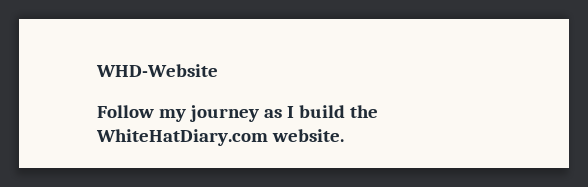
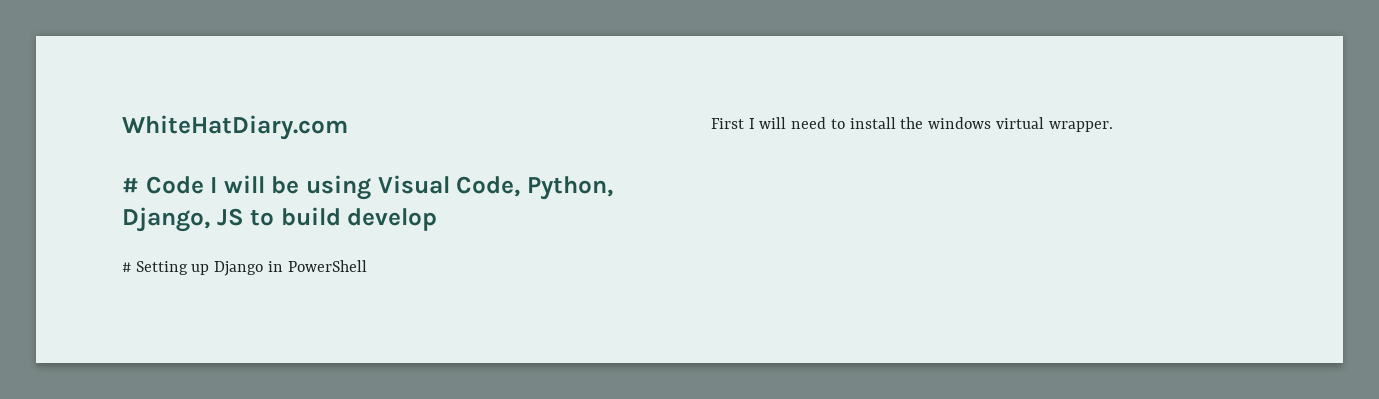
- WHD-Website
- Follow my journey as I build the WhiteHatDiary.com website.
+ WhiteHatDiary.com
+ # Code I will be using Visual Code, Python, Django, JS to build develop
+ # Setting up Django in PowerShell
+ First I will need to install the windows virtual wrapper.

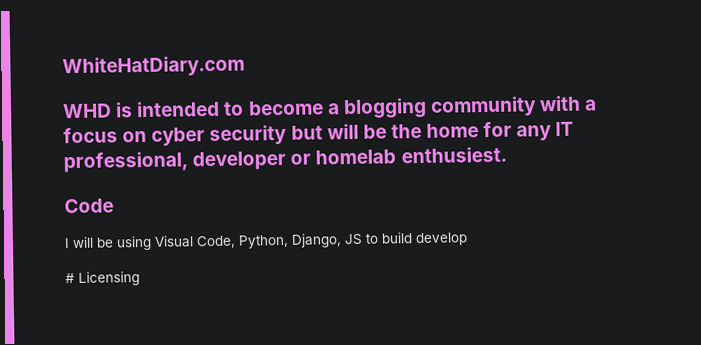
- # Code I will be using Visual Code, Python, Django, JS to build develop
+ WHD is intended to become a blogging community with a focus on cyber security but will be the home for any IT professional, developer or homelab enthusiest.
+ Code
+ I will be using Visual Code, Python, Django, JS to build develop
- # Setting up Django in PowerShell
- First I will need to install the windows virtual wrapper.
+ # Licensing

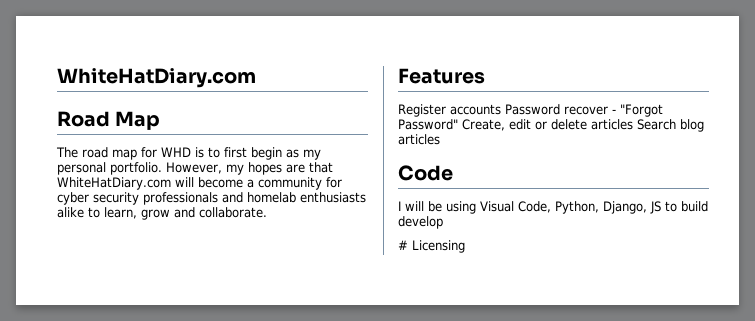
- WHD is intended to become a blogging community with a focus on cyber security but will be the home for any IT professional, developer or homelab enthusiest.
+ Road Map
+ The road map for WHD is to first begin as my personal portfolio. However, my hopes are that WhiteHatDiary.com will become a community for cyber security professionals and homelab enthusiasts alike to learn, grow and collaborate.
+ Features
+ Register accounts Password recover - "Forgot Password" Create, edit or delete articles Search blog articles

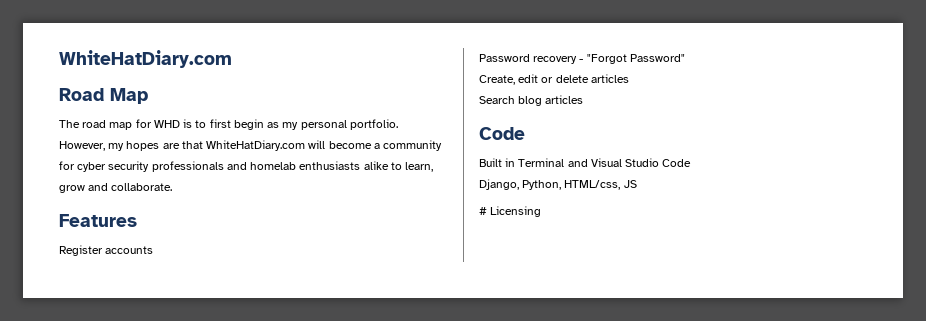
- Register accounts Password recover - "Forgot Password" Create, edit or delete articles Search blog articles
+ Register accounts
+ Password recovery - "Forgot Password"
+ Create, edit or delete articles
+ Search blog articles
- I will be using Visual Code, Python, Django, JS to build develop
+ Built in Terminal and Visual Studio Code
+ Django, Python, HTML/css, JS

